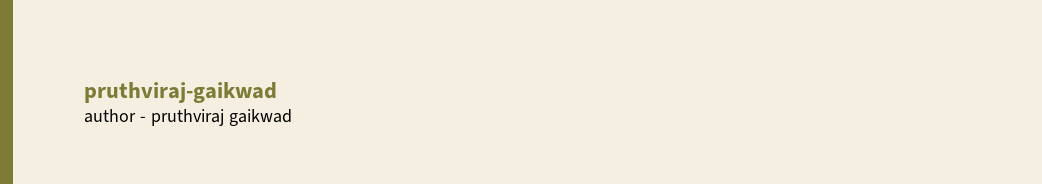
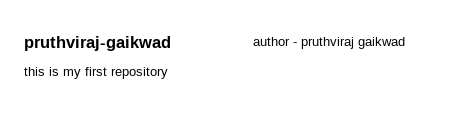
+ this is my first repository

